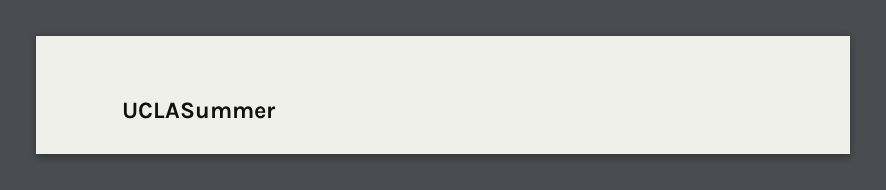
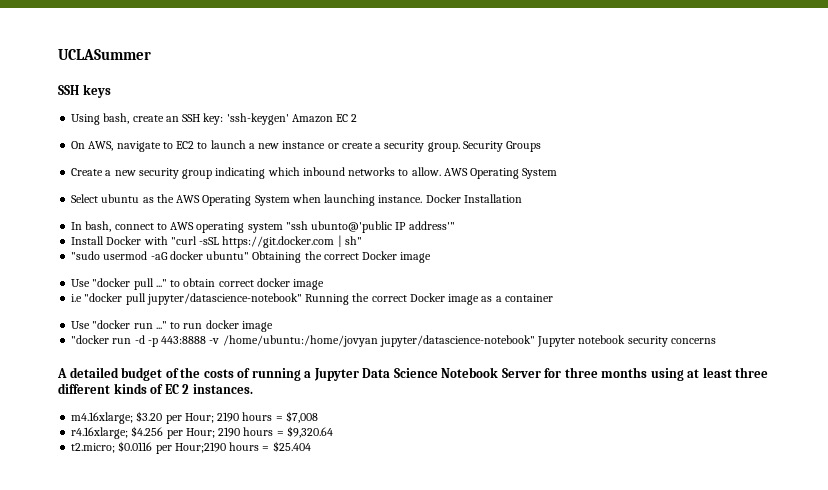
+ SSH keys
+ Using bash, create an SSH key: 'ssh-keygen' Amazon EC 2
+ On AWS, navigate to EC2 to launch a new instance or create a security group. Security Groups
+ Create a new security group indicating which inbound networks to allow. AWS Operating System
+ Select ubuntu as the AWS Operating System when launching instance. Docker Installation
+ In bash, connect to AWS operating system "ssh ubunto@'public IP address'"
+ Install Docker with "curl -sSL https://git.docker.com | sh"
+ "sudo usermod -aG docker ubuntu" Obtaining the correct Docker image
+ Use "docker pull ..." to obtain correct docker image
+ i.e "docker pull jupyter/datascience-notebook" Running the correct Docker image as a container
+ Use "docker run ..." to run docker image
+ "docker run -d -p 443:8888 -v /home/ubuntu:/home/jovyan jupyter/datascience-notebook" Jupyter notebook security concerns
+ A detailed budget of the costs of running a Jupyter Data Science Notebook Server for three months using at least three different kinds of EC 2 instances.
+ m4.16xlarge; $3.20 per Hour; 2190 hours = $7,008
+ r4.16xlarge; $4.256 per Hour; 2190 hours = $9,320.64
+ t2.micro; $0.0116 per Hour;2190 hours = $25.404

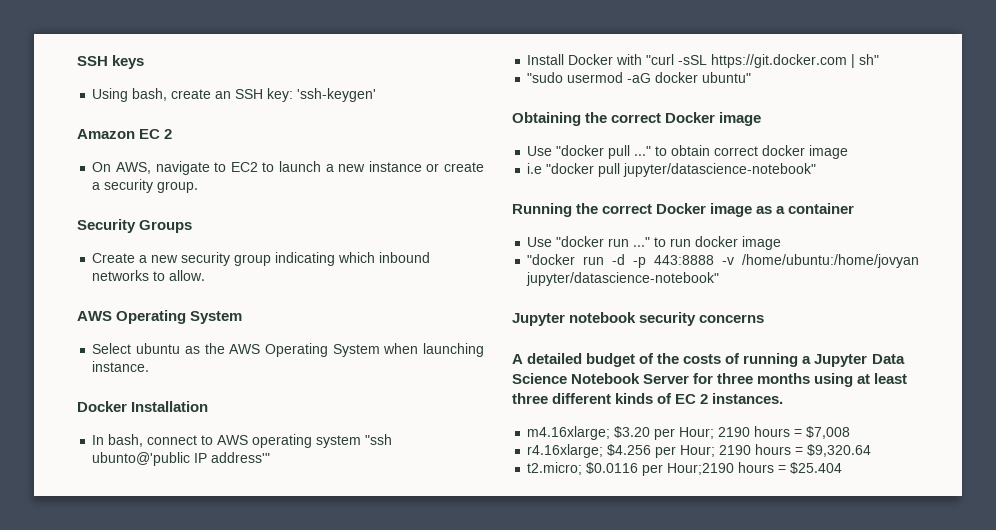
- UCLASummer
- Using bash, create an SSH key: 'ssh-keygen' Amazon EC 2
+ Using bash, create an SSH key: 'ssh-keygen'
+ Amazon EC 2
- On AWS, navigate to EC2 to launch a new instance or create a security group. Security Groups
+ On AWS, navigate to EC2 to launch a new instance or create a security group.
+ Security Groups
- Create a new security group indicating which inbound networks to allow. AWS Operating System
+ Create a new security group indicating which inbound networks to allow.
+ AWS Operating System
- Select ubuntu as the AWS Operating System when launching instance. Docker Installation
+ Select ubuntu as the AWS Operating System when launching instance.
+ Docker Installation
- "sudo usermod -aG docker ubuntu" Obtaining the correct Docker image
+ "sudo usermod -aG docker ubuntu"
+ Obtaining the correct Docker image
- i.e "docker pull jupyter/datascience-notebook" Running the correct Docker image as a container
+ i.e "docker pull jupyter/datascience-notebook"
+ Running the correct Docker image as a container
- "docker run -d -p 443:8888 -v /home/ubuntu:/home/jovyan jupyter/datascience-notebook" Jupyter notebook security concerns
+ "docker run -d -p 443:8888 -v /home/ubuntu:/home/jovyan jupyter/datascience-notebook"
+ Jupyter notebook security concerns

